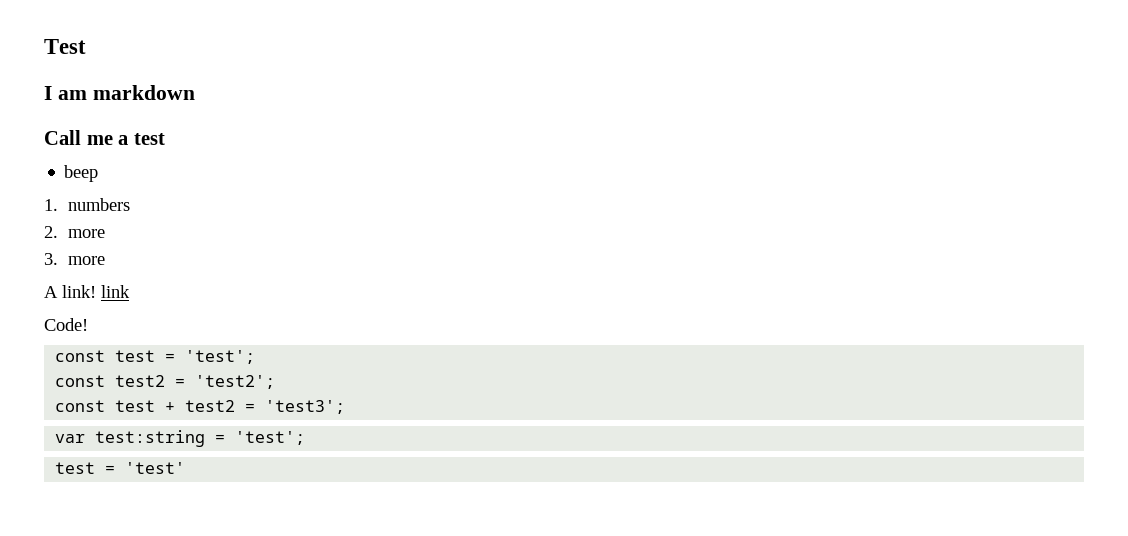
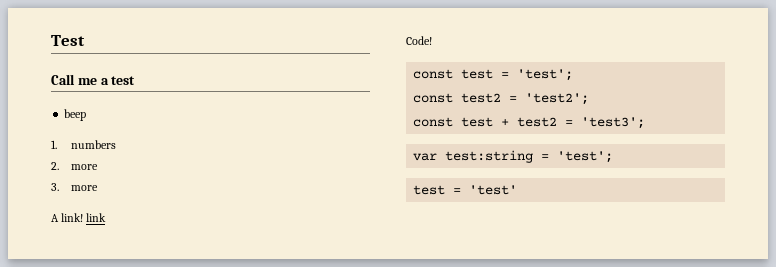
- I am markdown

